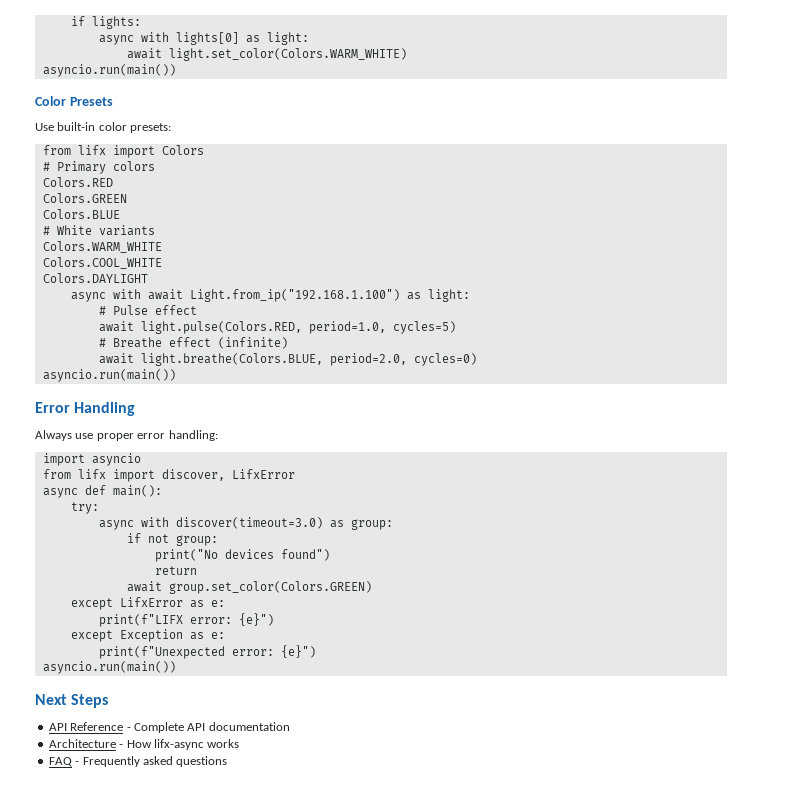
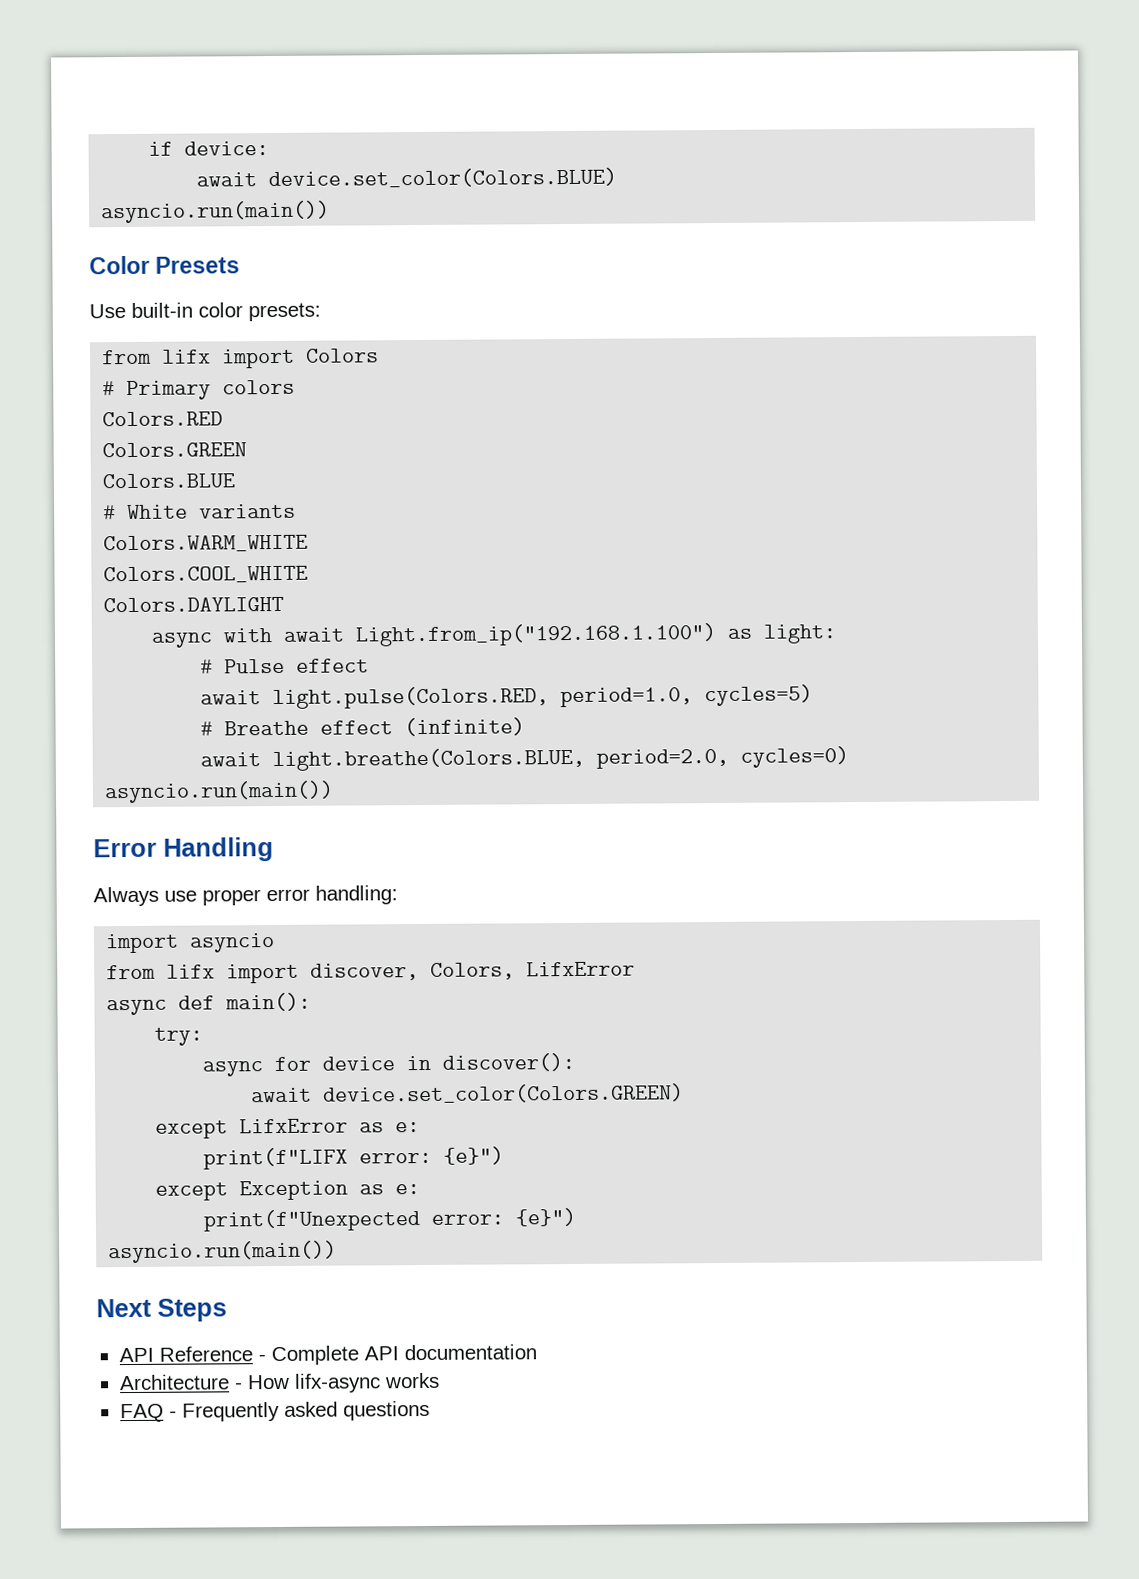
- if lights:
- async with lights[0] as light:
- await light.set_color(Colors.WARM_WHITE)
+ if device:
+ await device.set_color(Colors.BLUE)
- from lifx import discover, LifxError
+ from lifx import discover, Colors, LifxError
- async with discover(timeout=3.0) as group:
- if not group:
- print("No devices found")
- return
- await group.set_color(Colors.GREEN)
+ async for device in discover():
+ await device.set_color(Colors.GREEN)

